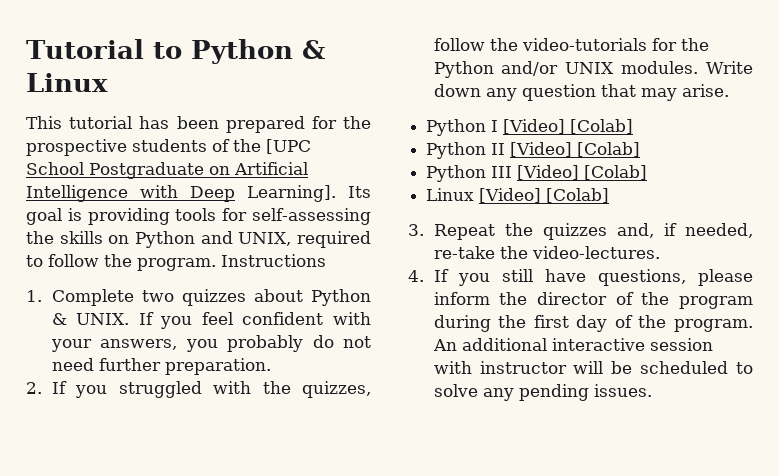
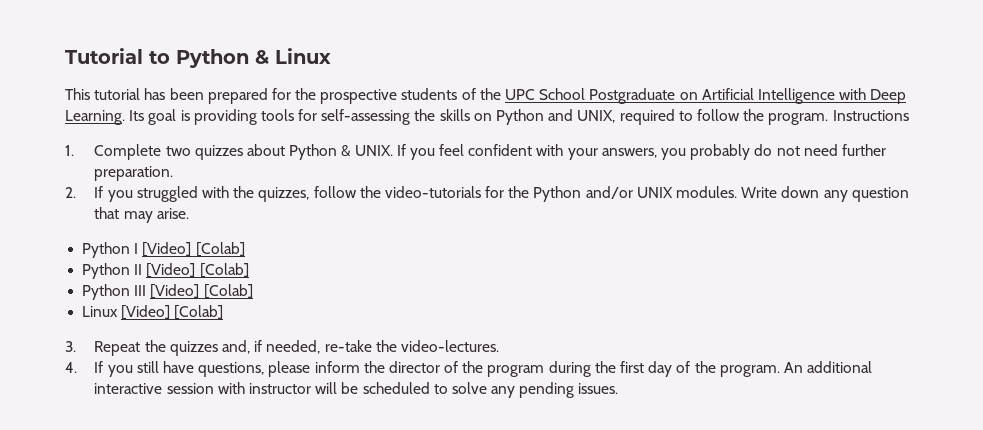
- This tutorial has been prepared for the prospective students of the [UPC School Postgraduate on Artificial Intelligence with Deep Learning].
+ This tutorial has been prepared for the prospective students of the UPC School Postgraduate on Artificial Intelligence with Deep Learning.

